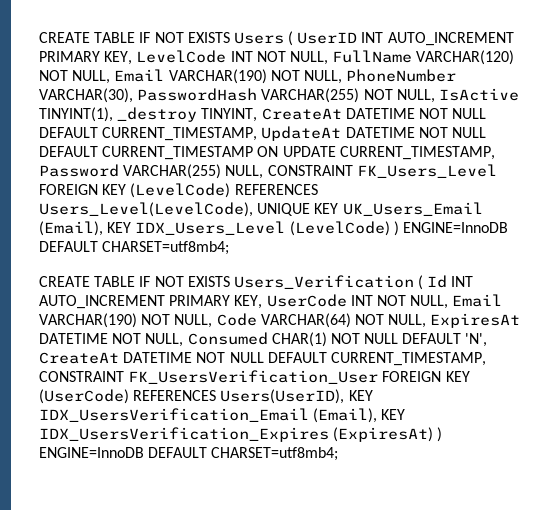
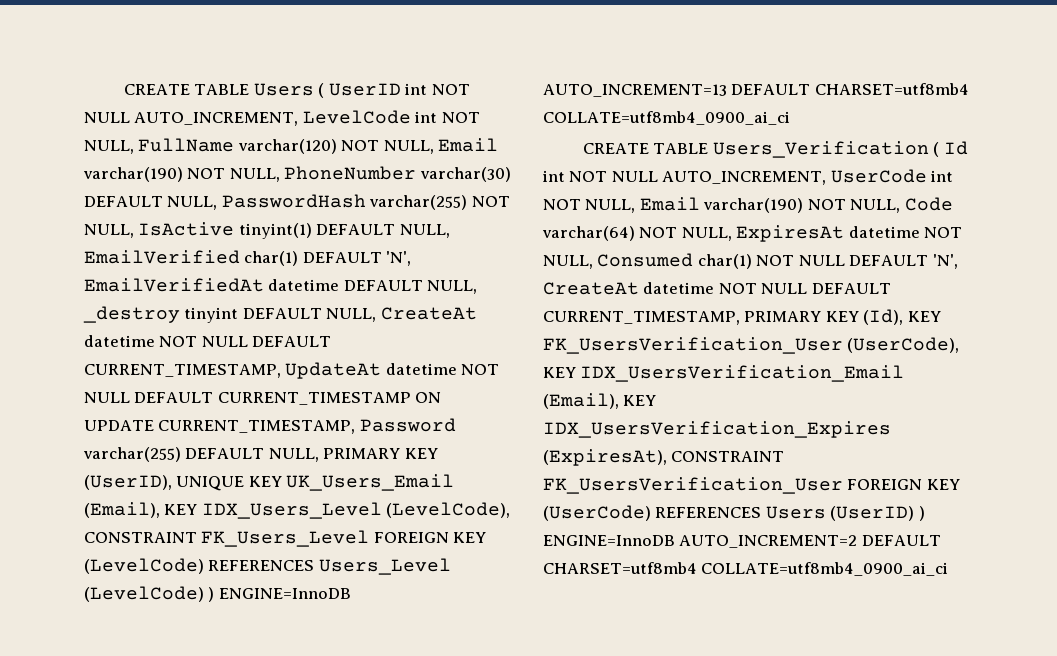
- CREATE TABLE IF NOT EXISTS Users ( UserID INT AUTO_INCREMENT PRIMARY KEY, LevelCode INT NOT NULL, FullName VARCHAR(120) NOT NULL, Email VARCHAR(190) NOT NULL, PhoneNumber VARCHAR(30), PasswordHash VARCHAR(255) NOT NULL, IsActive TINYINT(1), _destroy TINYINT, CreateAt DATETIME NOT NULL DEFAULT CURRENT_TIMESTAMP, UpdateAt DATETIME NOT NULL DEFAULT CURRENT_TIMESTAMP ON UPDATE CURRENT_TIMESTAMP, Password VARCHAR(255) NULL, CONSTRAINT FK_Users_Level FOREIGN KEY (LevelCode) REFERENCES Users_Level(LevelCode), UNIQUE KEY UK_Users_Email (Email), KEY IDX_Users_Level (LevelCode) ) ENGINE=InnoDB DEFAULT CHARSET=utf8mb4;
- CREATE TABLE IF NOT EXISTS Users_Verification ( Id INT AUTO_INCREMENT PRIMARY KEY, UserCode INT NOT NULL, Email VARCHAR(190) NOT NULL, Code VARCHAR(64) NOT NULL, ExpiresAt DATETIME NOT NULL, Consumed CHAR(1) NOT NULL DEFAULT 'N', CreateAt DATETIME NOT NULL DEFAULT CURRENT_TIMESTAMP, CONSTRAINT FK_UsersVerification_User FOREIGN KEY (UserCode) REFERENCES Users(UserID), KEY IDX_UsersVerification_Email (Email), KEY IDX_UsersVerification_Expires (ExpiresAt) ) ENGINE=InnoDB DEFAULT CHARSET=utf8mb4;
+ CREATE TABLE Users ( UserID int NOT NULL AUTO_INCREMENT, LevelCode int NOT NULL, FullName varchar(120) NOT NULL, Email varchar(190) NOT NULL, PhoneNumber varchar(30) DEFAULT NULL, PasswordHash varchar(255) NOT NULL, IsActive tinyint(1) DEFAULT NULL, EmailVerified char(1) DEFAULT 'N', EmailVerifiedAt datetime DEFAULT NULL, _destroy tinyint DEFAULT NULL, CreateAt datetime NOT NULL DEFAULT CURRENT_TIMESTAMP, UpdateAt datetime NOT NULL DEFAULT CURRENT_TIMESTAMP ON UPDATE CURRENT_TIMESTAMP, Password varchar(255) DEFAULT NULL, PRIMARY KEY (UserID), UNIQUE KEY UK_Users_Email (Email), KEY IDX_Users_Level (LevelCode), CONSTRAINT FK_Users_Level FOREIGN KEY (LevelCode) REFERENCES Users_Level (LevelCode) ) ENGINE=InnoDB AUTO_INCREMENT=13 DEFAULT CHARSET=utf8mb4 COLLATE=utf8mb4_0900_ai_ci
+ CREATE TABLE Users_Verification ( Id int NOT NULL AUTO_INCREMENT, UserCode int NOT NULL, Email varchar(190) NOT NULL, Code varchar(64) NOT NULL, ExpiresAt datetime NOT NULL, Consumed char(1) NOT NULL DEFAULT 'N', CreateAt datetime NOT NULL DEFAULT CURRENT_TIMESTAMP, PRIMARY KEY (Id), KEY FK_UsersVerification_User (UserCode), KEY IDX_UsersVerification_Email (Email), KEY IDX_UsersVerification_Expires (ExpiresAt), CONSTRAINT FK_UsersVerification_User FOREIGN KEY (UserCode) REFERENCES Users (UserID) ) ENGINE=InnoDB AUTO_INCREMENT=2 DEFAULT CHARSET=utf8mb4 COLLATE=utf8mb4_0900_ai_ci

